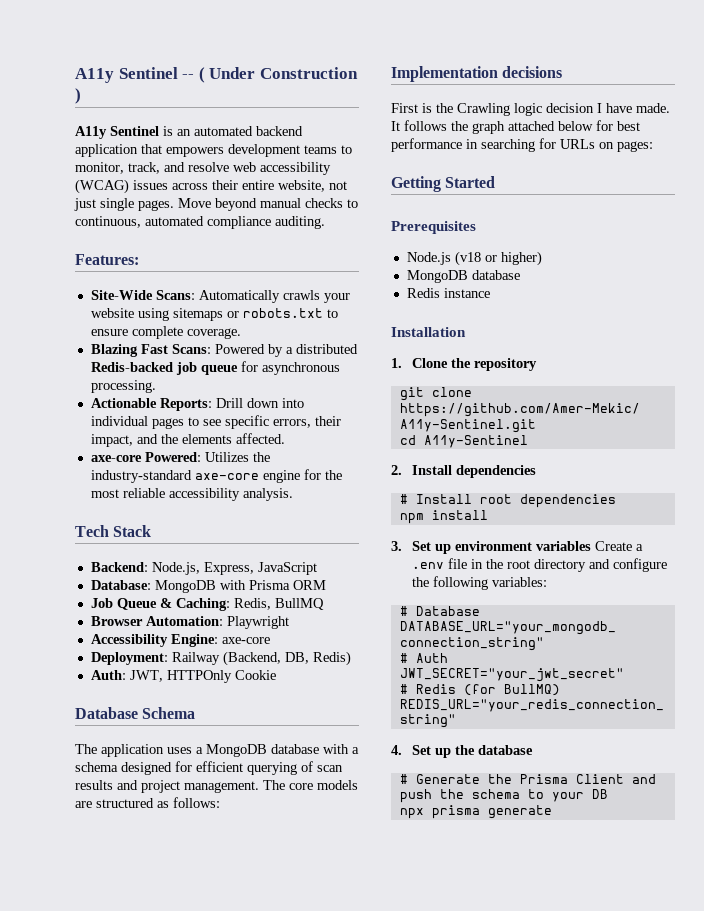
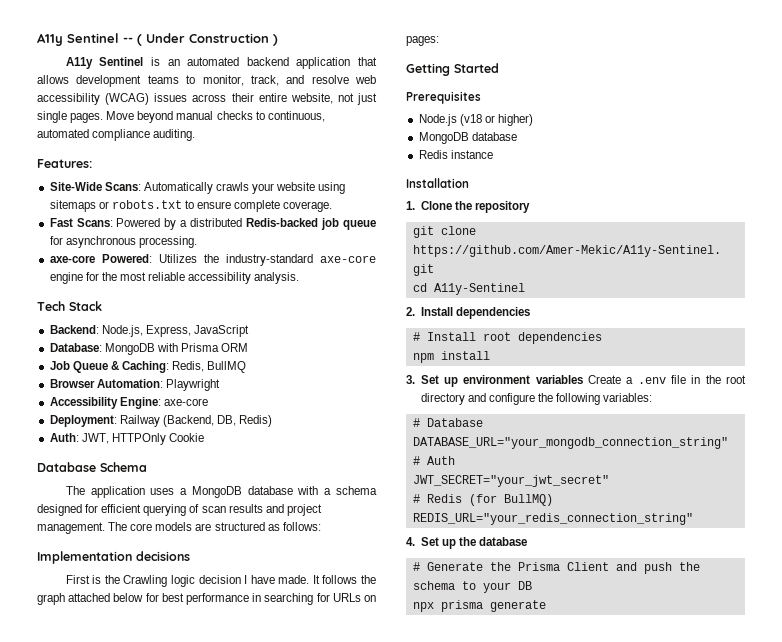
- A11y Sentinel is an automated backend application that empowers development teams to monitor, track, and resolve web accessibility (WCAG) issues across their entire website, not just single pages.
+ A11y Sentinel is an automated backend application that allows development teams to monitor, track, and resolve web accessibility (WCAG) issues across their entire website, not just single pages.
- Blazing Fast Scans: Powered by a distributed Redis-backed job queue for asynchronous processing.
+ Fast Scans: Powered by a distributed Redis-backed job queue for asynchronous processing.
- Actionable Reports: Drill down into individual pages to see specific errors, their impact, and the elements affected.

